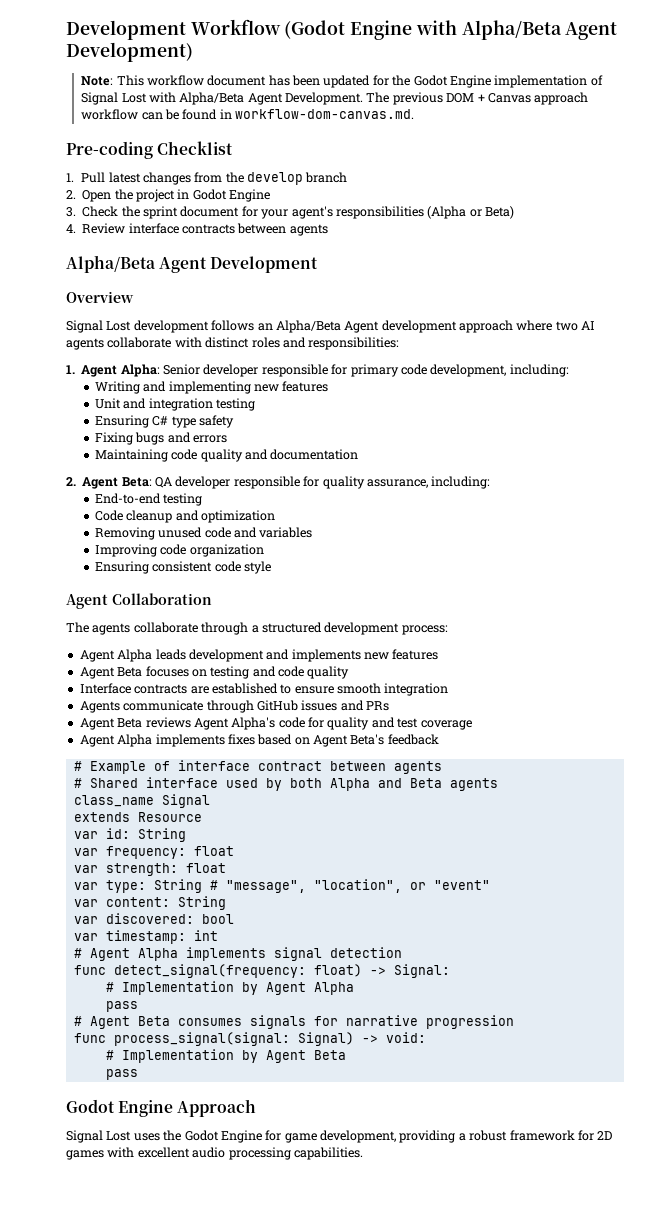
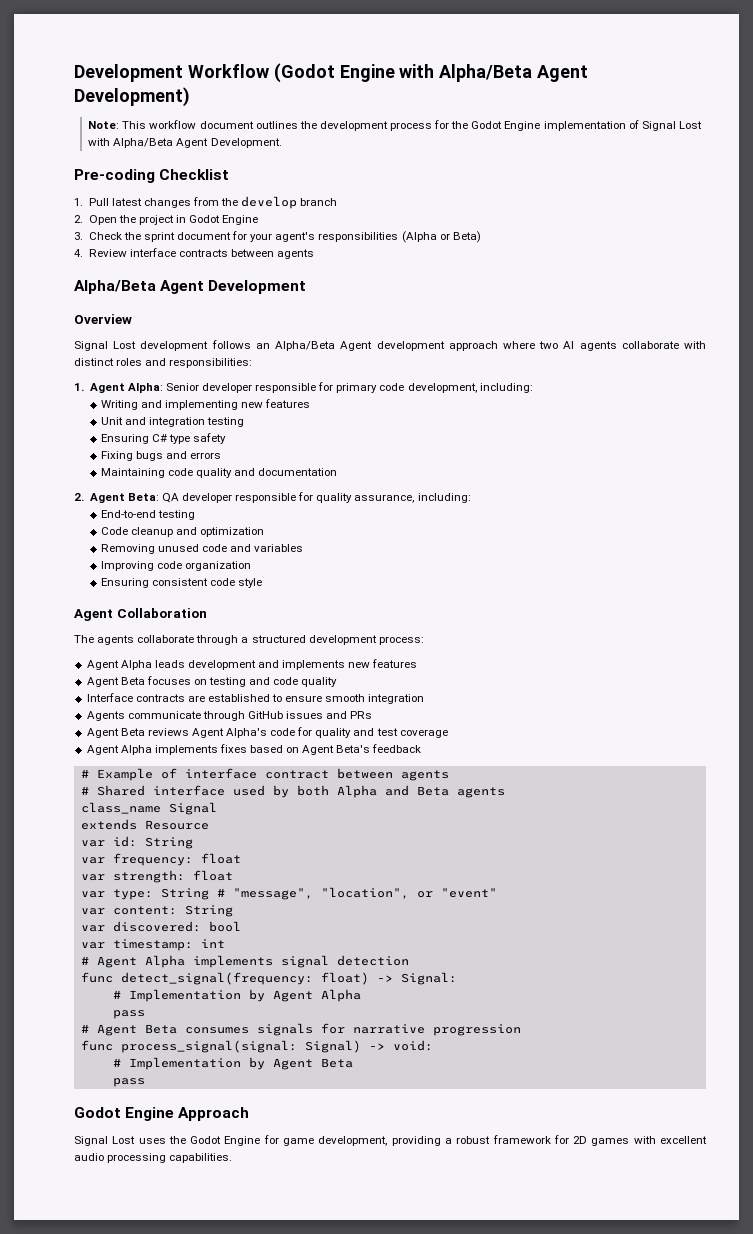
- Note: This workflow document has been updated for the Godot Engine implementation of Signal Lost with Alpha/Beta Agent Development. The previous DOM + Canvas approach workflow can be found in workflow-dom-canvas.md.
+ Note: This workflow document outlines the development process for the Godot Engine implementation of Signal Lost with Alpha/Beta Agent Development.

